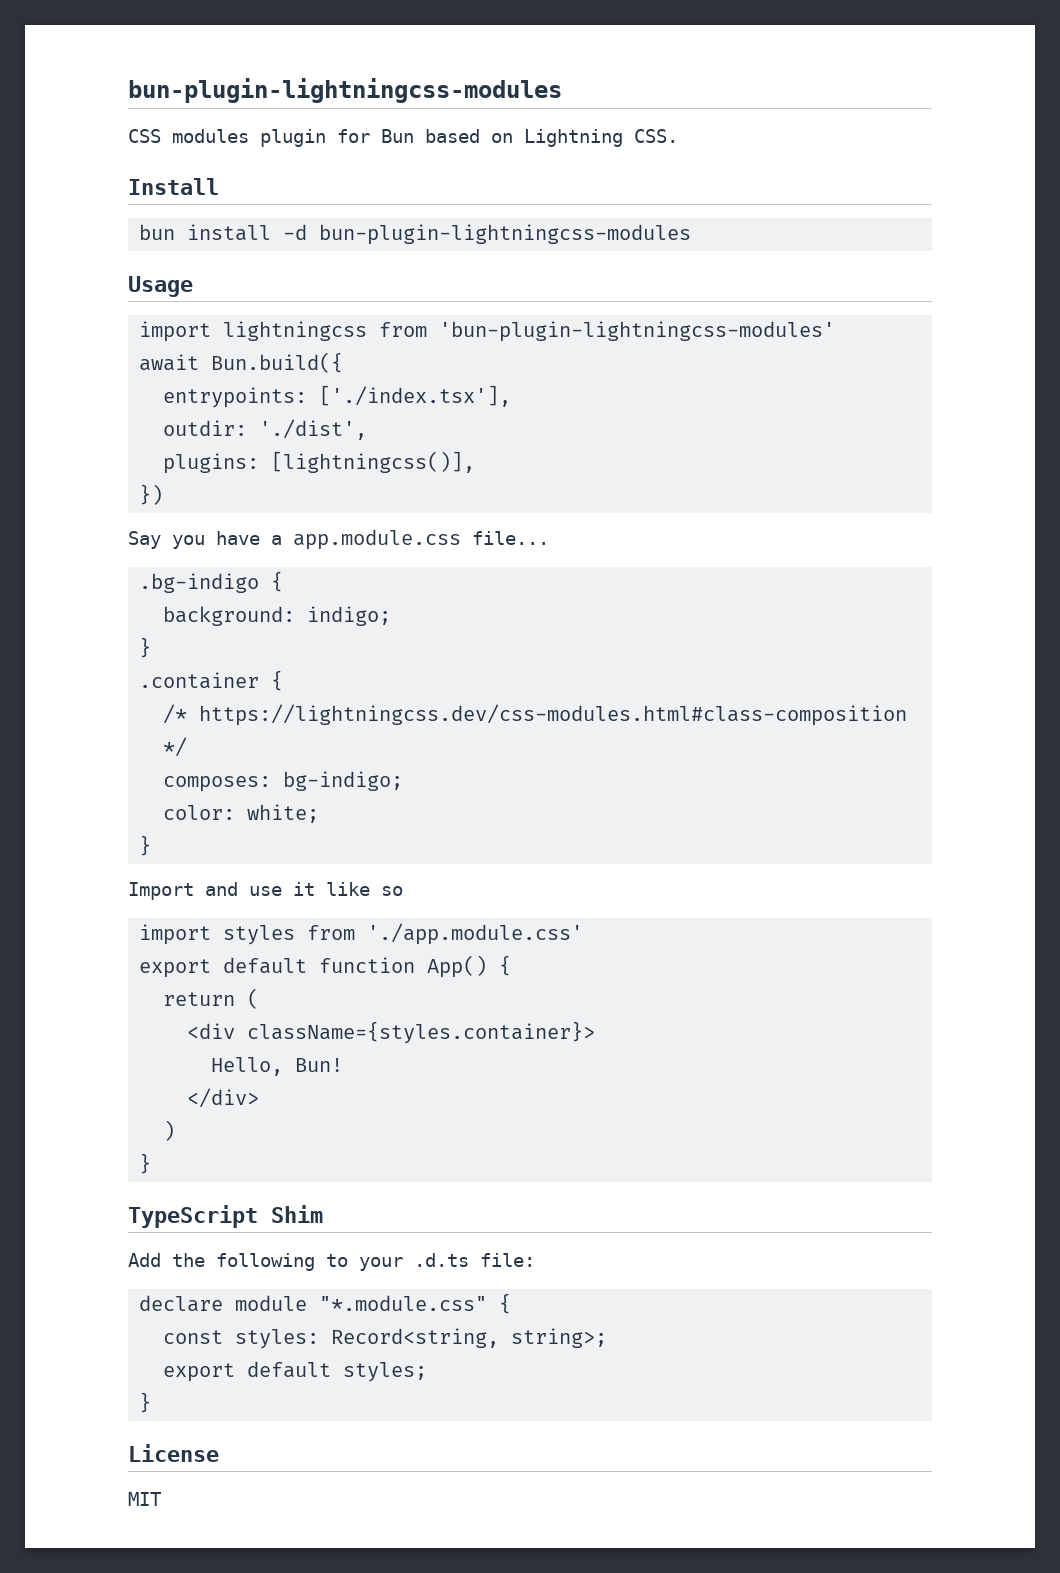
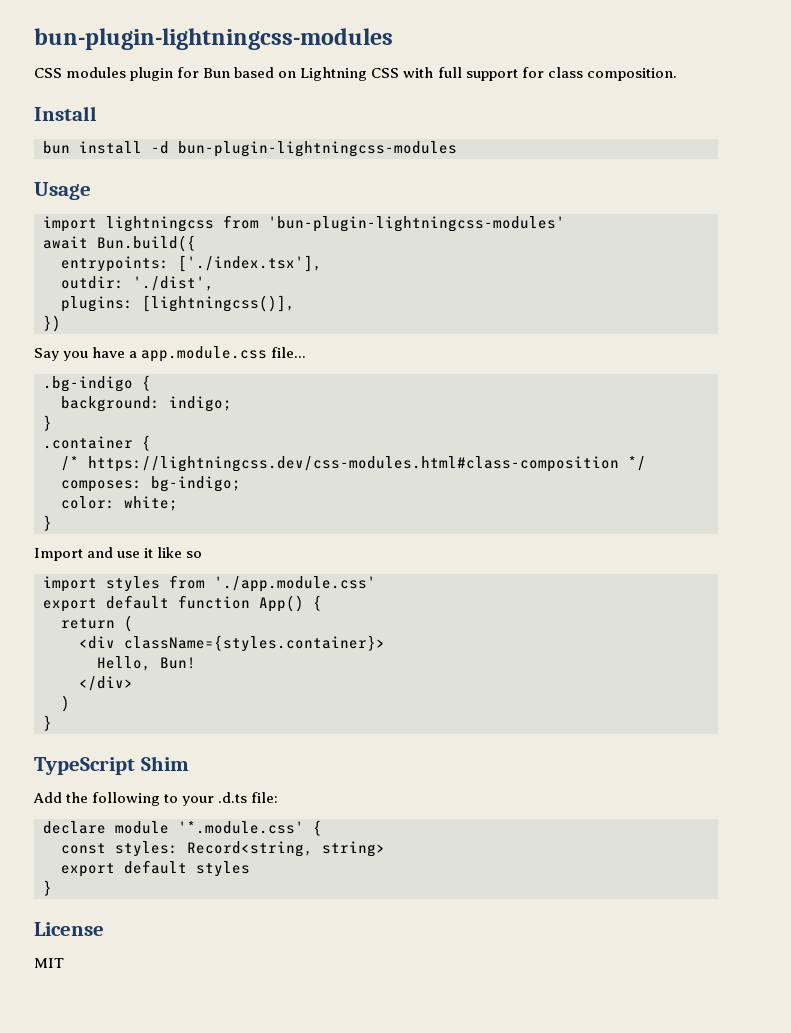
- CSS modules plugin for Bun based on Lightning CSS.
+ CSS modules plugin for Bun based on Lightning CSS with full support for class composition.
- declare module "*.module.css" {
+ declare module '*.module.css' {
- const styles: Record<string, string>;
- export default styles;
+ const styles: Record<string, string>
+ export default styles

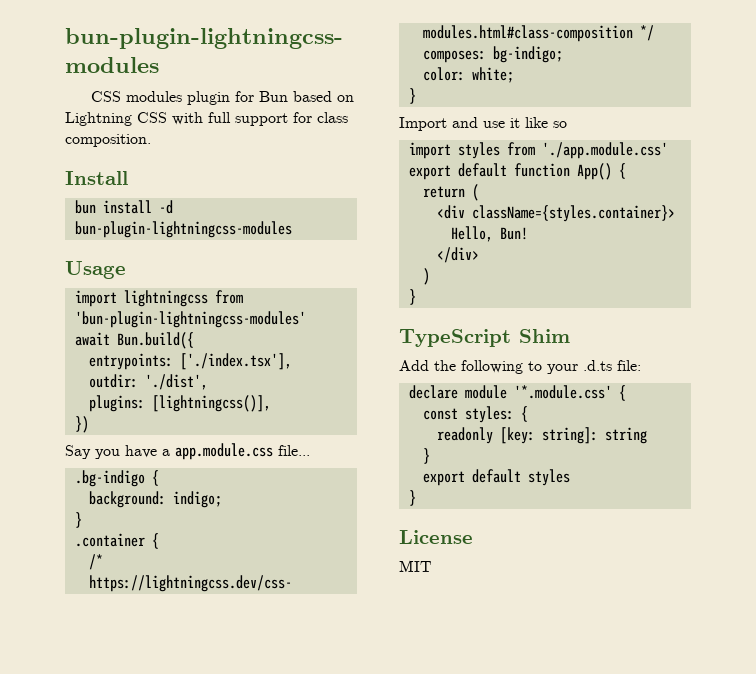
- const styles: Record<string, string>
+ const styles: {
+ readonly [key: string]: string
+ }

